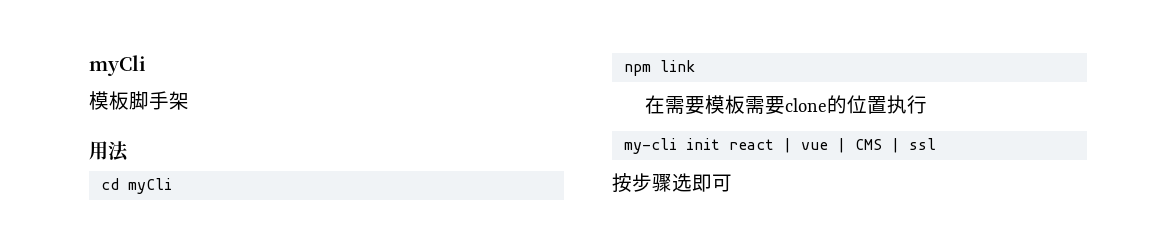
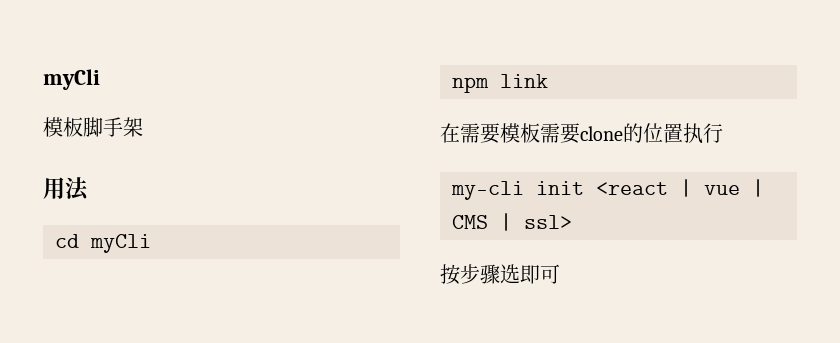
- my-cli init react | vue | CMS | ssl
+ my-cli init <react | vue | CMS | ssl>

